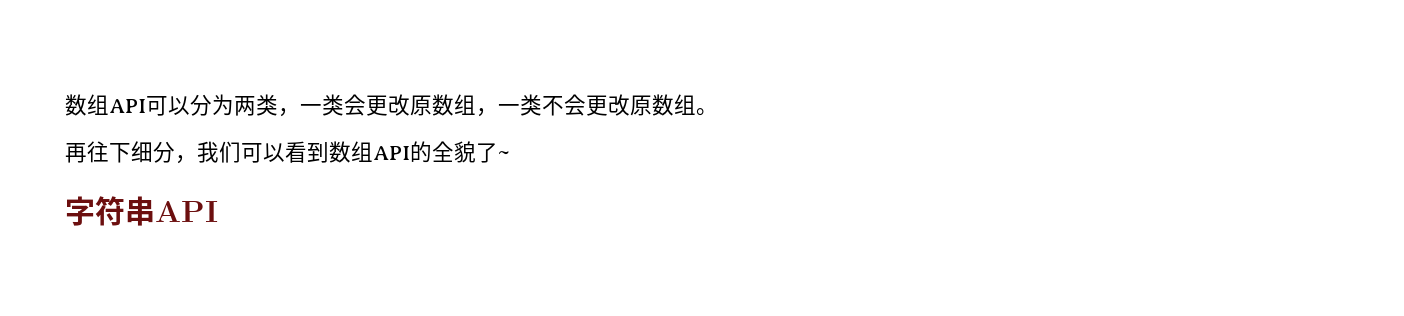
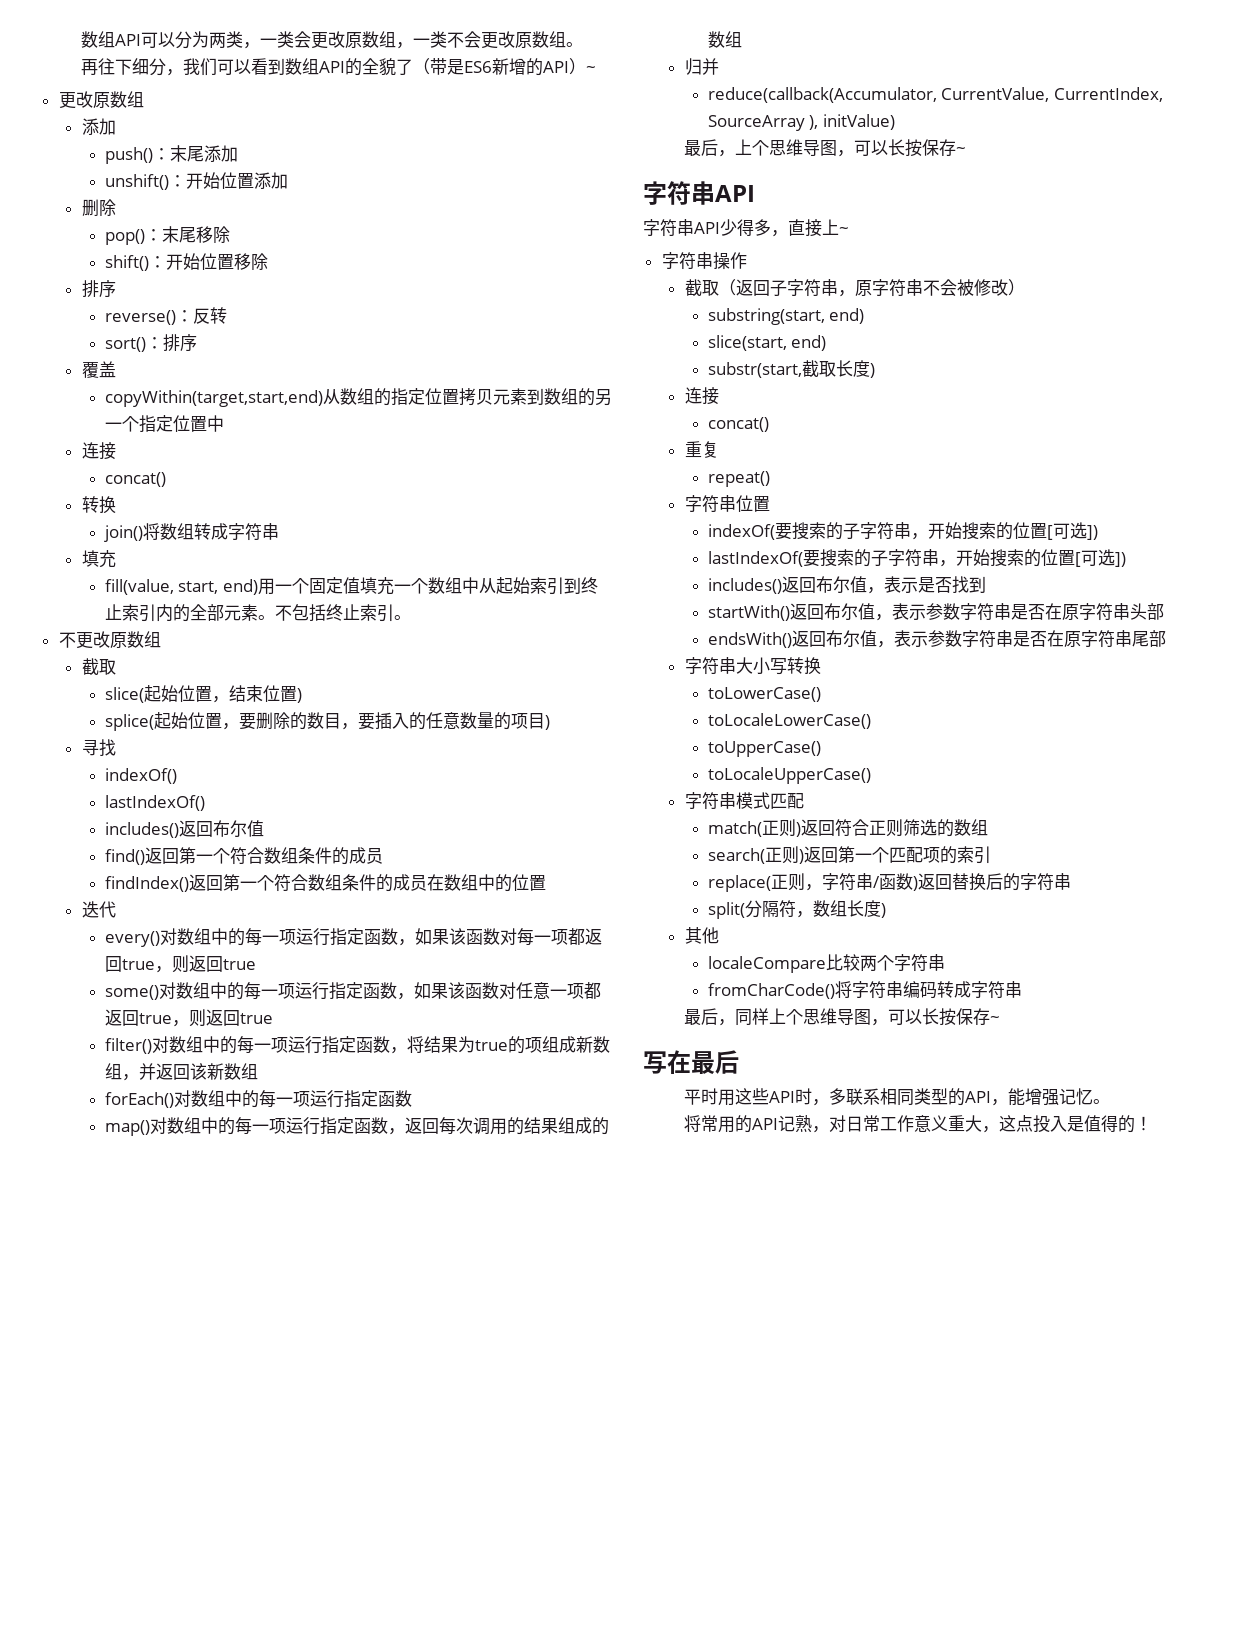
- 再往下细分，我们可以看到数组API的全貌了~
+ 再往下细分，我们可以看到数组API的全貌了（带是ES6新增的API）~
+ 更改原数组
+ 添加
+ push()：末尾添加
+ unshift()：开始位置添加
+ 删除
+ pop()：末尾移除
+ shift()：开始位置移除
+ 排序
+ reverse()：反转
+ sort()：排序
+ 覆盖
+ copyWithin(target,start,end)从数组的指定位置拷贝元素到数组的另一个指定位置中
+ 连接
+ concat()
+ 转换
+ join()将数组转成字符串
+ 填充
+ fill(value, start, end)用一个固定值填充一个数组中从起始索引到终止索引内的全部元素。不包括终止索引。
+ 不更改原数组
+ 截取
+ slice(起始位置，结束位置)
+ splice(起始位置，要删除的数目，要插入的任意数量的项目)
+ 寻找
+ indexOf()
+ lastIndexOf()
+ includes()返回布尔值
+ find()返回第一个符合数组条件的成员
+ findIndex()返回第一个符合数组条件的成员在数组中的位置
+ 迭代
+ every()对数组中的每一项运行指定函数，如果该函数对每一项都返回true，则返回true
+ some()对数组中的每一项运行指定函数，如果该函数对任意一项都返回true，则返回true
+ filter()对数组中的每一项运行指定函数，将结果为true的项组成新数组，并返回该新数组
+ forEach()对数组中的每一项运行指定函数
+ map()对数组中的每一项运行指定函数，返回每次调用的结果组成的数组
+ 归并
+ reduce(callback(Accumulator, CurrentValue, CurrentIndex, SourceArray ), initValue)
+ 最后，上个思维导图，可以长按保存~
  字符串API
+ 字符串API少得多，直接上~
+ 字符串操作
+ 截取（返回子字符串，原字符串不会被修改）
+ substring(start, end)
+ slice(start, end)
+ substr(start,截取长度)
+ 连接
+ concat()
+ 重复
+ repeat()
+ 字符串位置
+ indexOf(要搜索的子字符串，开始搜索的位置[可选])
+ lastIndexOf(要搜索的子字符串，开始搜索的位置[可选])
+ includes()返回布尔值，表示是否找到
+ startWith()返回布尔值，表示参数字符串是否在原字符串头部
+ endsWith()返回布尔值，表示参数字符串是否在原字符串尾部
+ 字符串大小写转换
+ toLowerCase()
+ toLocaleLowerCase()
+ toUpperCase()
+ toLocaleUpperCase()
+ 字符串模式匹配
+ match(正则)返回符合正则筛选的数组
+ search(正则)返回第一个匹配项的索引
+ replace(正则，字符串/函数)返回替换后的字符串
+ split(分隔符，数组长度)
+ 其他
+ localeCompare比较两个字符串
+ fromCharCode()将字符串编码转成字符串
+ 最后，同样上个思维导图，可以长按保存~
+ 写在最后
+ 平时用这些API时，多联系相同类型的API，能增强记忆。
+ 将常用的API记熟，对日常工作意义重大，这点投入是值得的！

